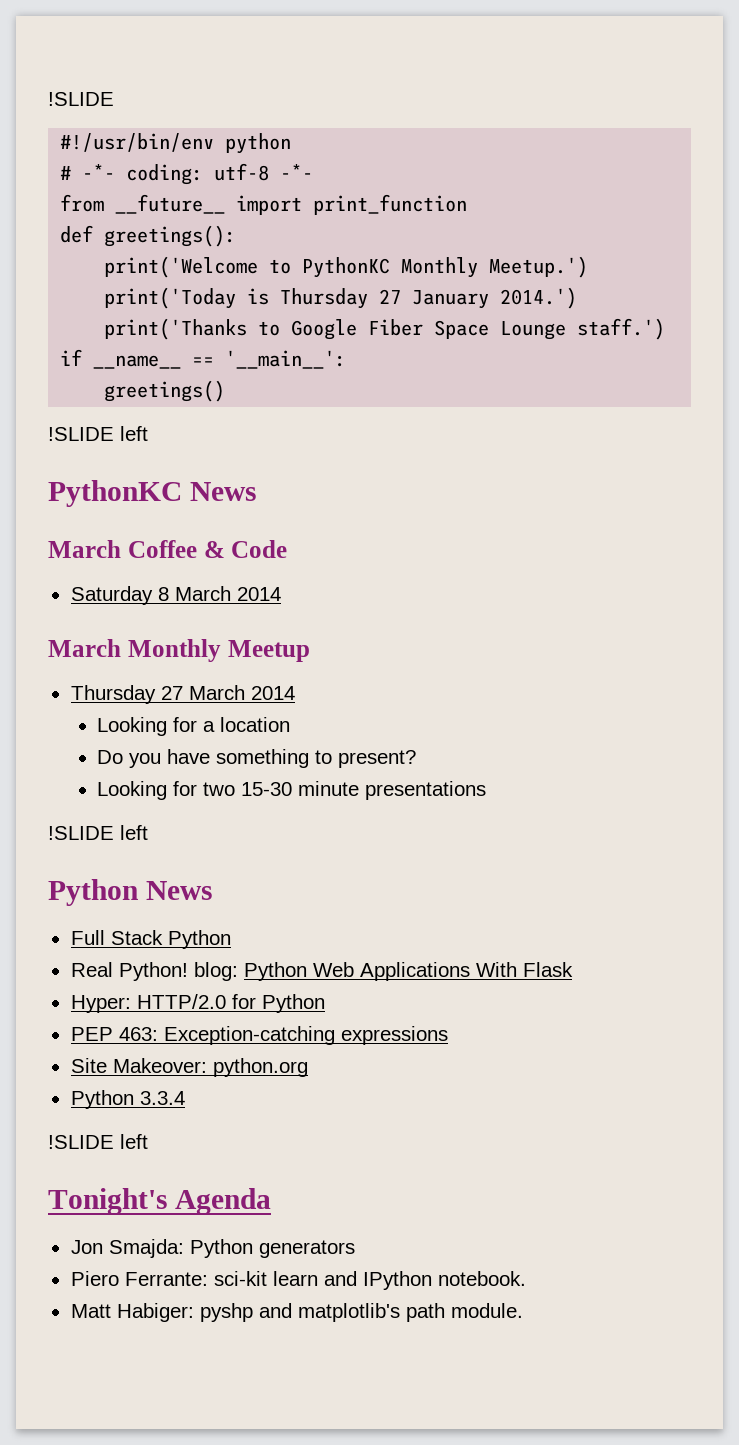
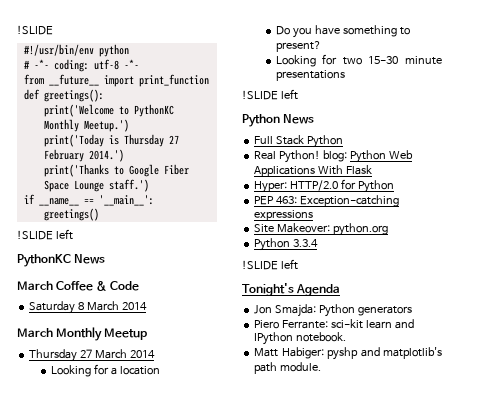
- print('Today is Thursday 27 January 2014.')
+ print('Today is Thursday 27 February 2014.')

